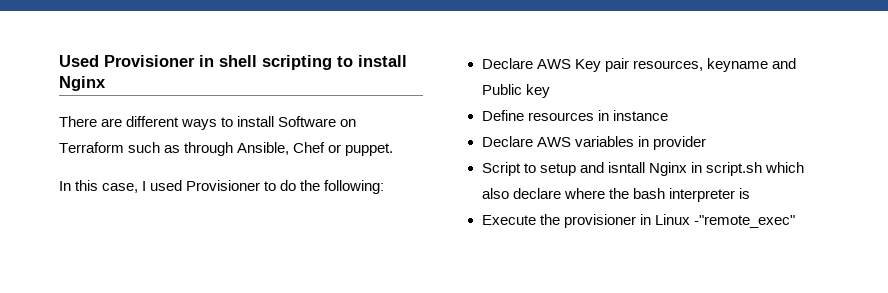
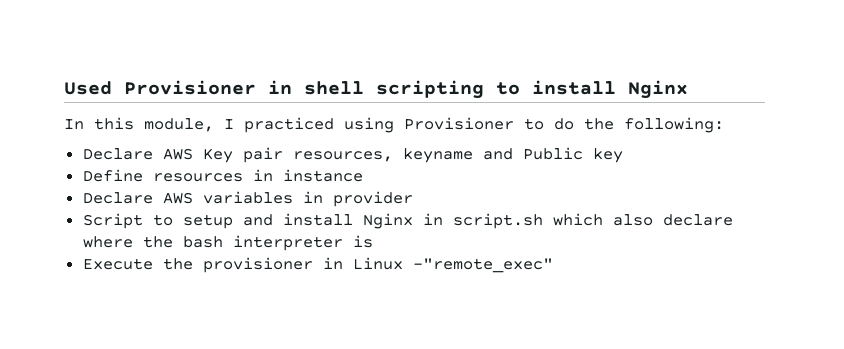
- There are different ways to install Software on Terraform such as through Ansible, Chef or puppet.
- In this case, I used Provisioner to do the following:
+ In this module, I practiced using Provisioner to do the following:
- Script to setup and isntall Nginx in script.sh which also declare where the bash interpreter is
+ Script to setup and install Nginx in script.sh which also declare where the bash interpreter is

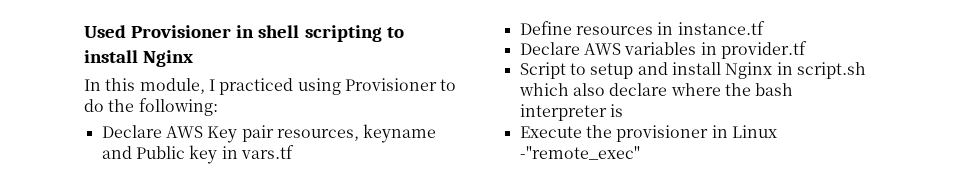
- Declare AWS Key pair resources, keyname and Public key
+ Declare AWS Key pair resources, keyname and Public key in vars.tf
- Define resources in instance
+ Define resources in instance.tf
- Declare AWS variables in provider
+ Declare AWS variables in provider.tf

